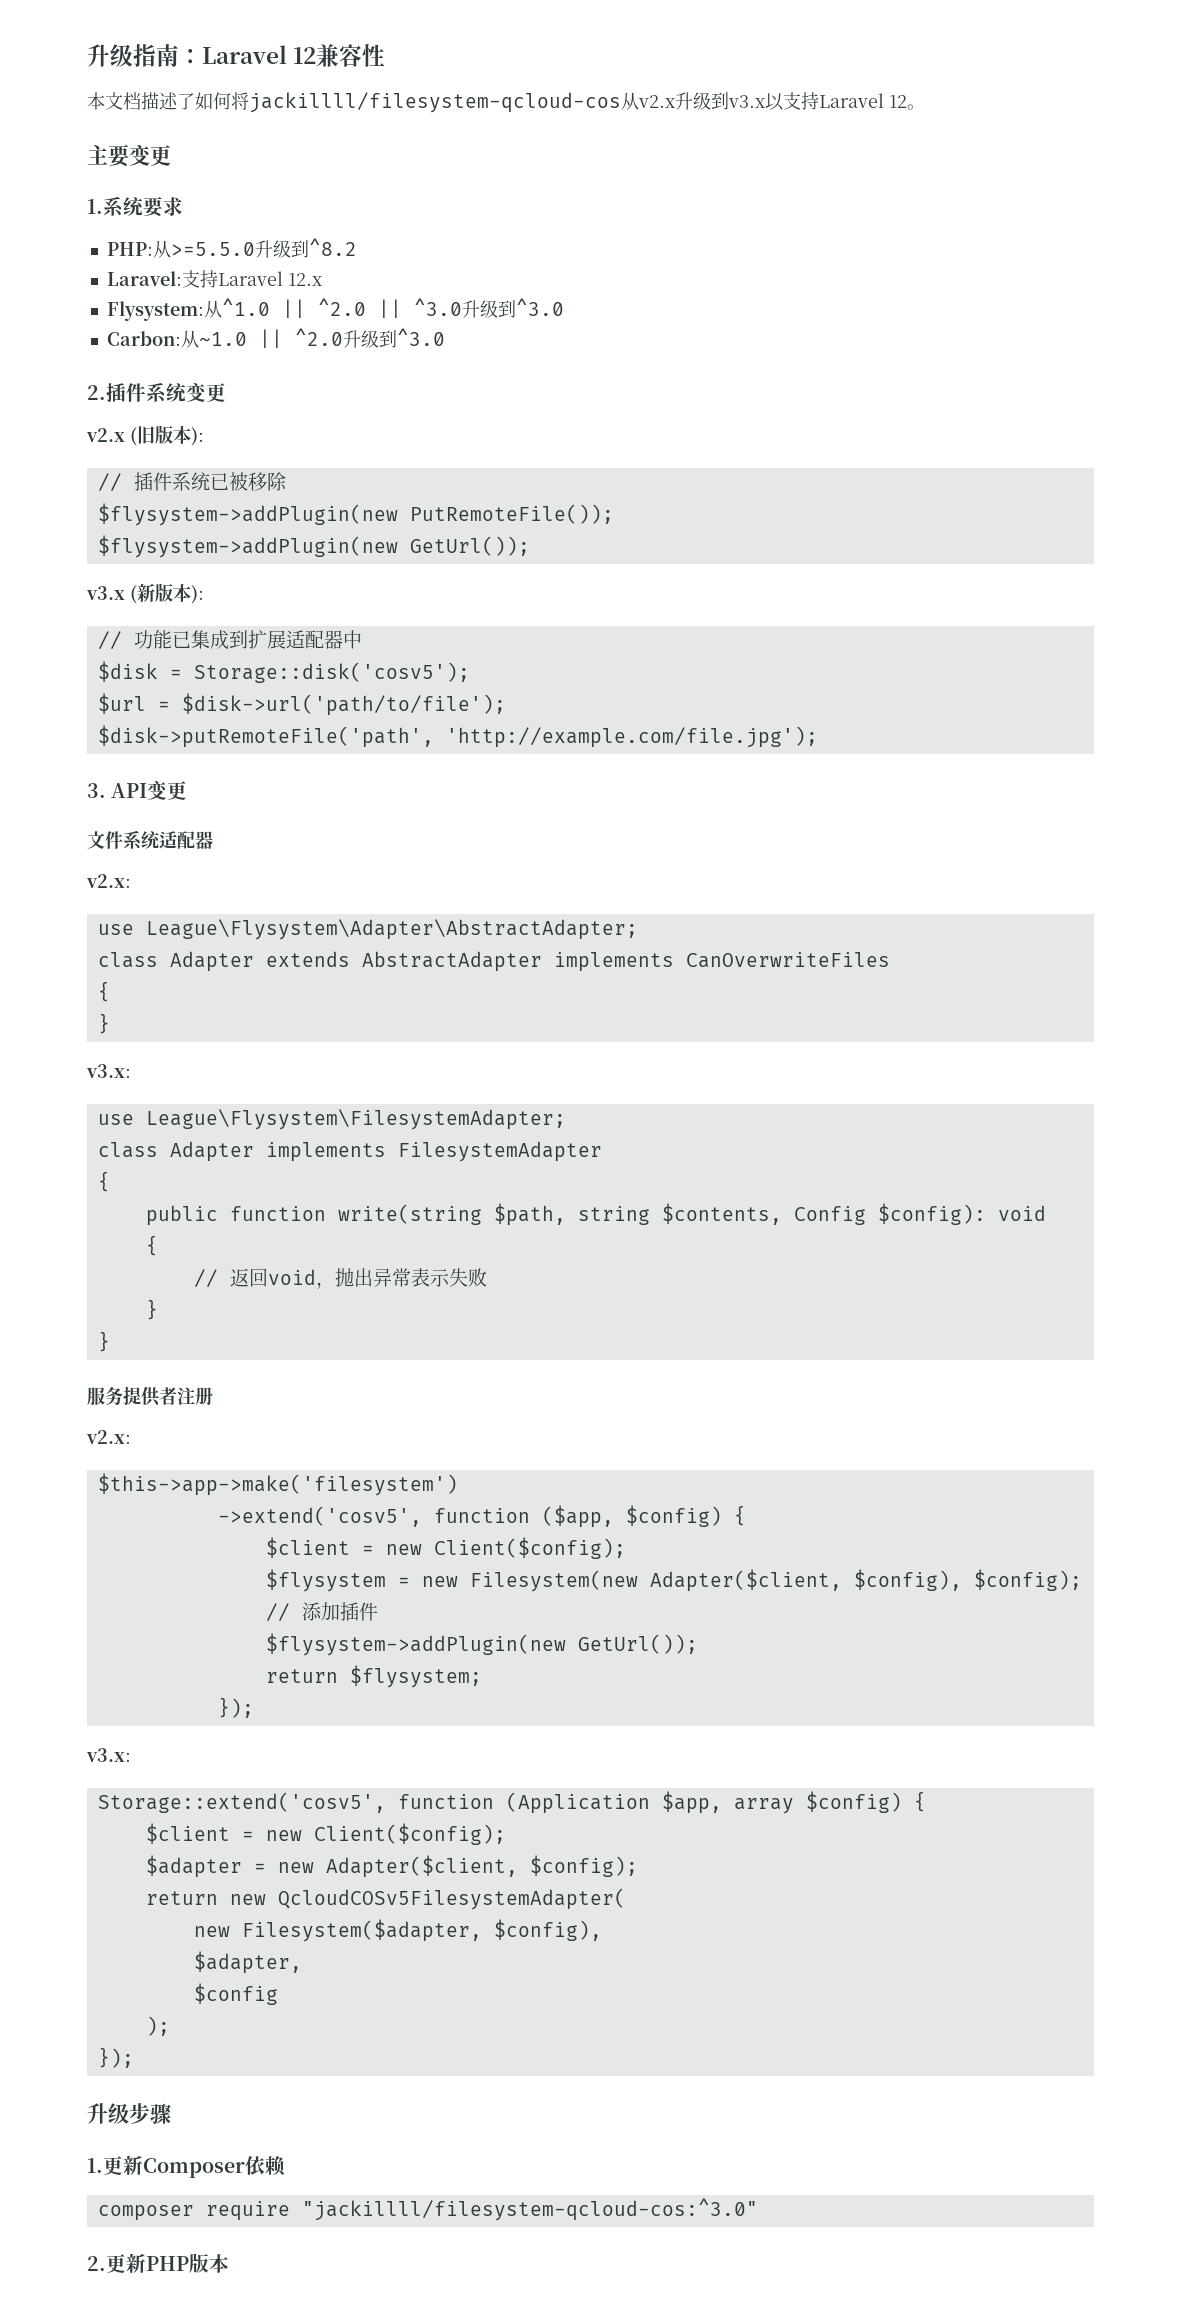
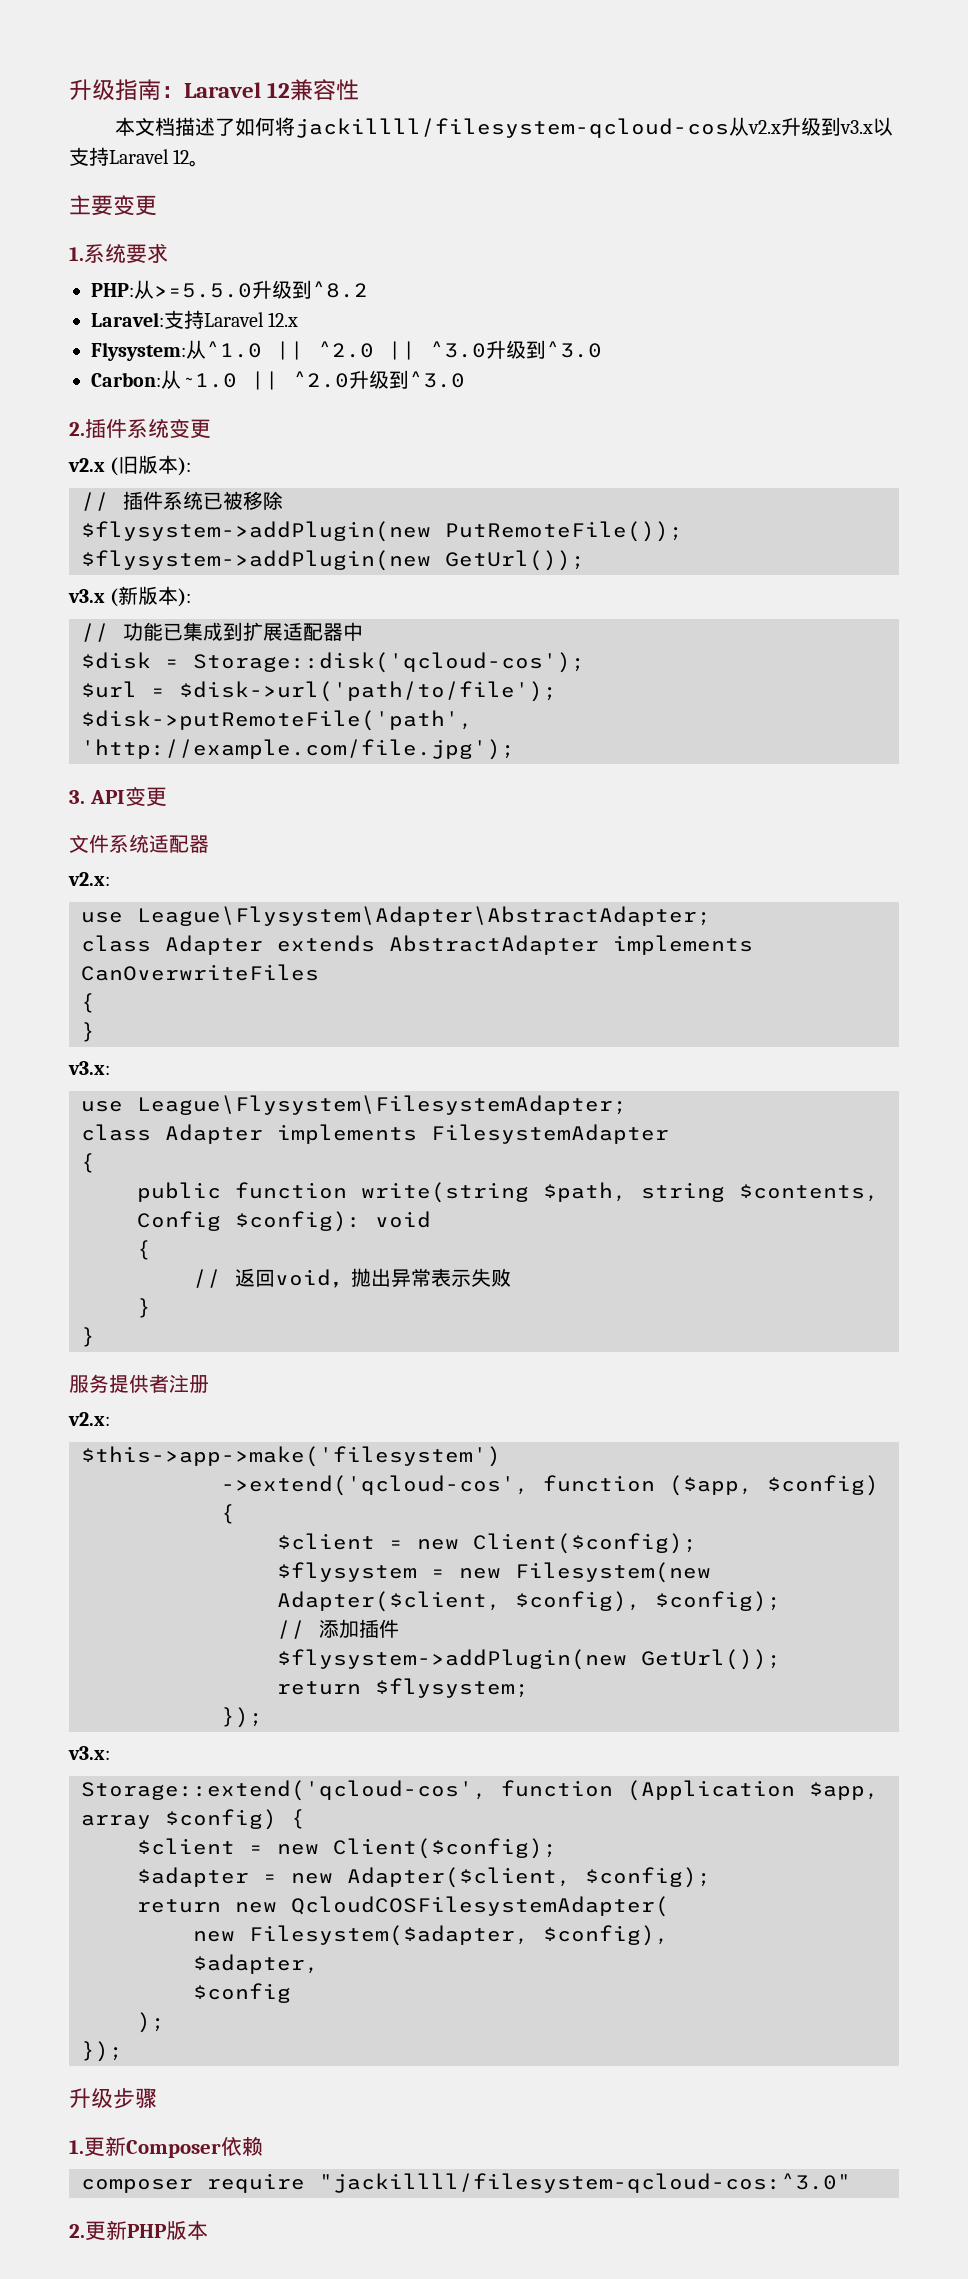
- $disk = Storage::disk('cosv5');
+ $disk = Storage::disk('qcloud-cos');
- ->extend('cosv5', function ($app, $config) {
+ ->extend('qcloud-cos', function ($app, $config) {
- Storage::extend('cosv5', function (Application $app, array $config) {
+ Storage::extend('qcloud-cos', function (Application $app, array $config) {
- return new QcloudCOSv5FilesystemAdapter(
+ return new QcloudCOSFilesystemAdapter(

